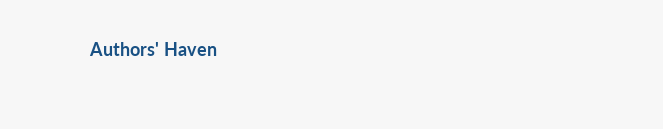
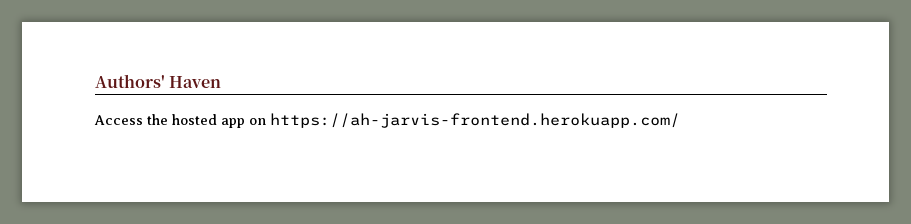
+ Access the hosted app on https://ah-jarvis-frontend.herokuapp.com/

